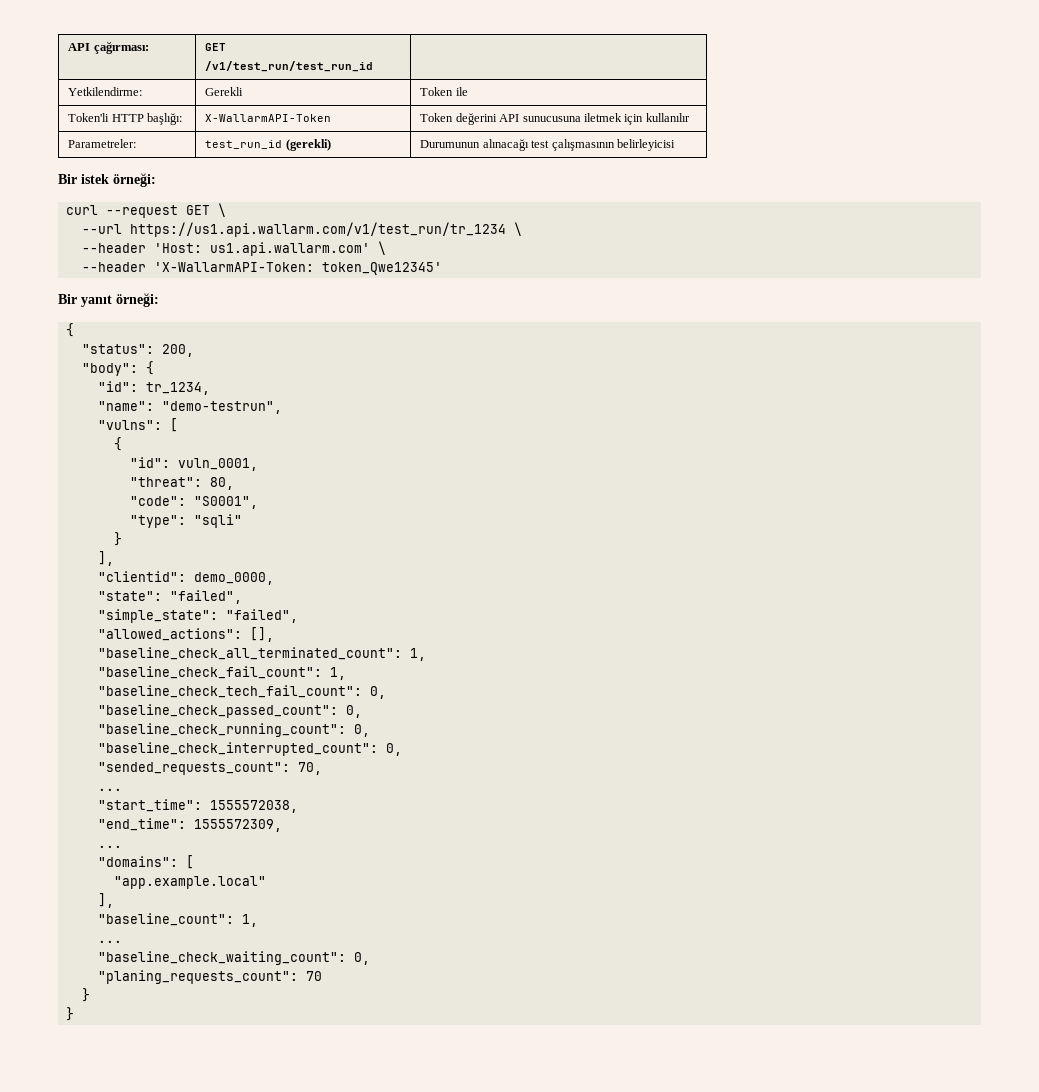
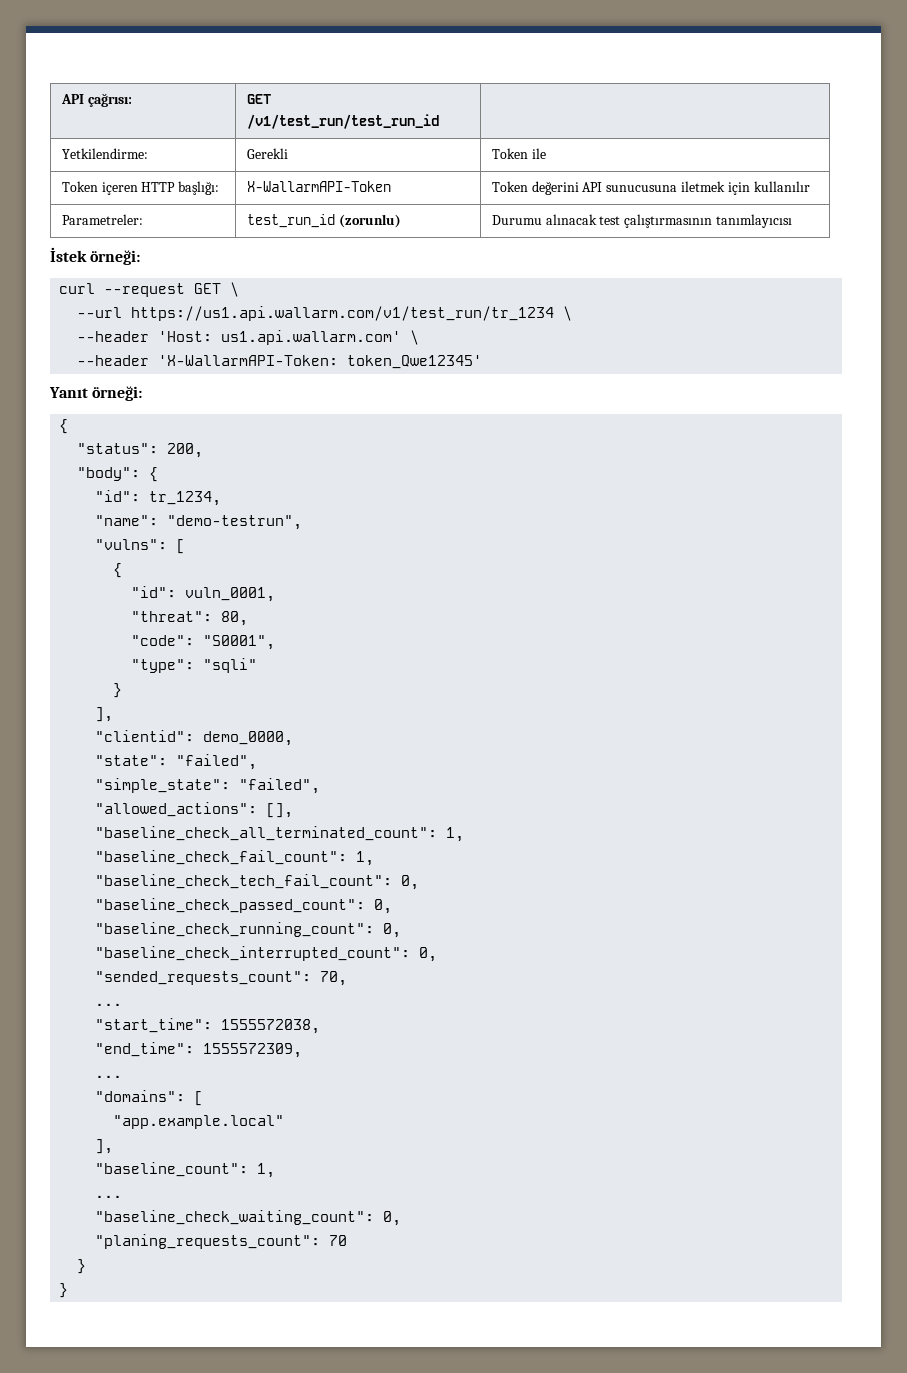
- API çağırması: | GET /v1/test_run/test_run_id |
+ API çağrısı: | GET /v1/test_run/test_run_id |
- Token'li HTTP başlığı: | X-WallarmAPI-Token | Token değerini API sunucusuna iletmek için kullanılır
+ Token içeren HTTP başlığı: | X-WallarmAPI-Token | Token değerini API sunucusuna iletmek için kullanılır
- Parametreler: | test_run_id (gerekli) | Durumunun alınacağı test çalışmasının belirleyicisi
- Bir istek örneği:
+ Parametreler: | test_run_id (zorunlu) | Durumu alınacak test çalıştırmasının tanımlayıcısı
+ İstek örneği:
- Bir yanıt örneği:
+ Yanıt örneği:

